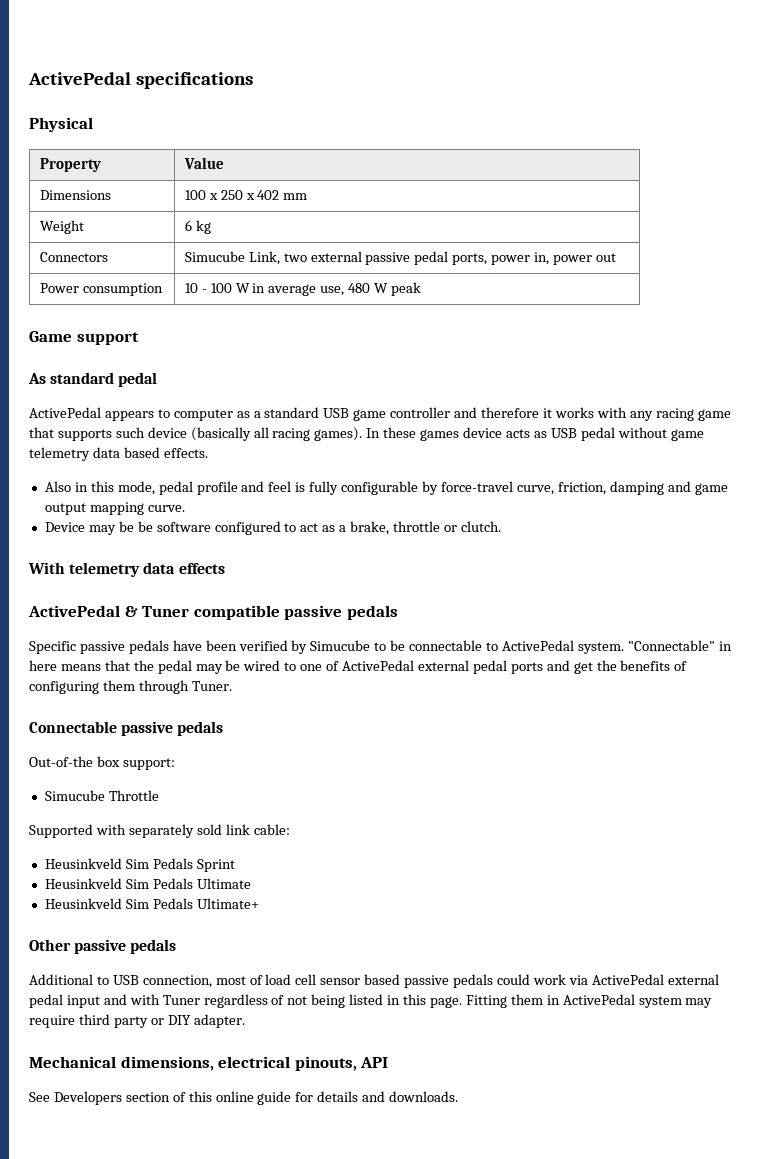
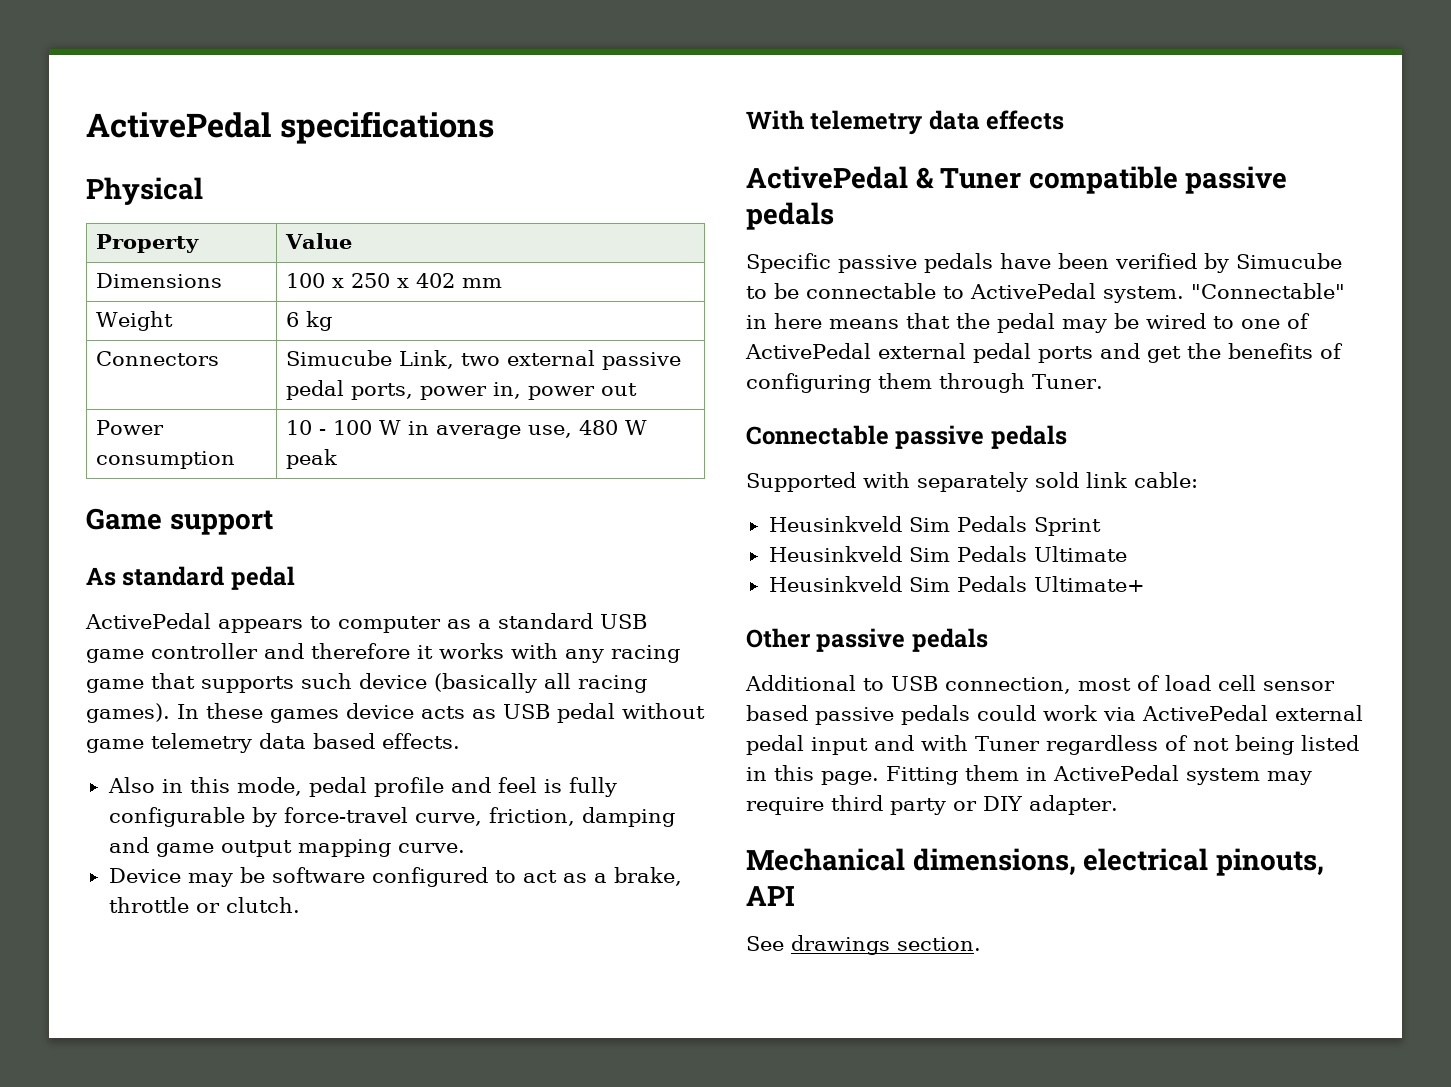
- Device may be be software configured to act as a brake, throttle or clutch.
+ Device may be software configured to act as a brake, throttle or clutch.
- Out-of-the box support:
- Simucube Throttle
- See Developers section of this online guide for details and downloads.
+ See drawings section.

